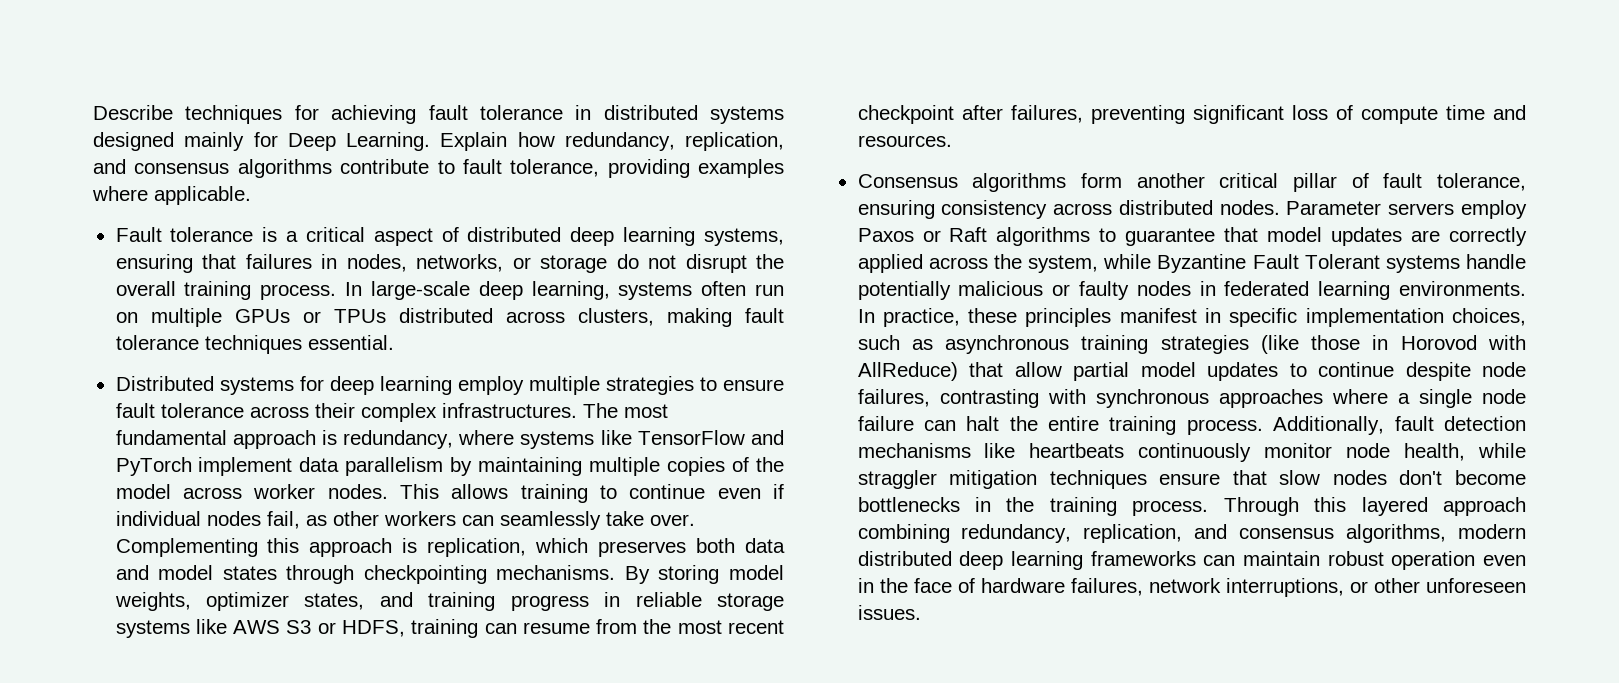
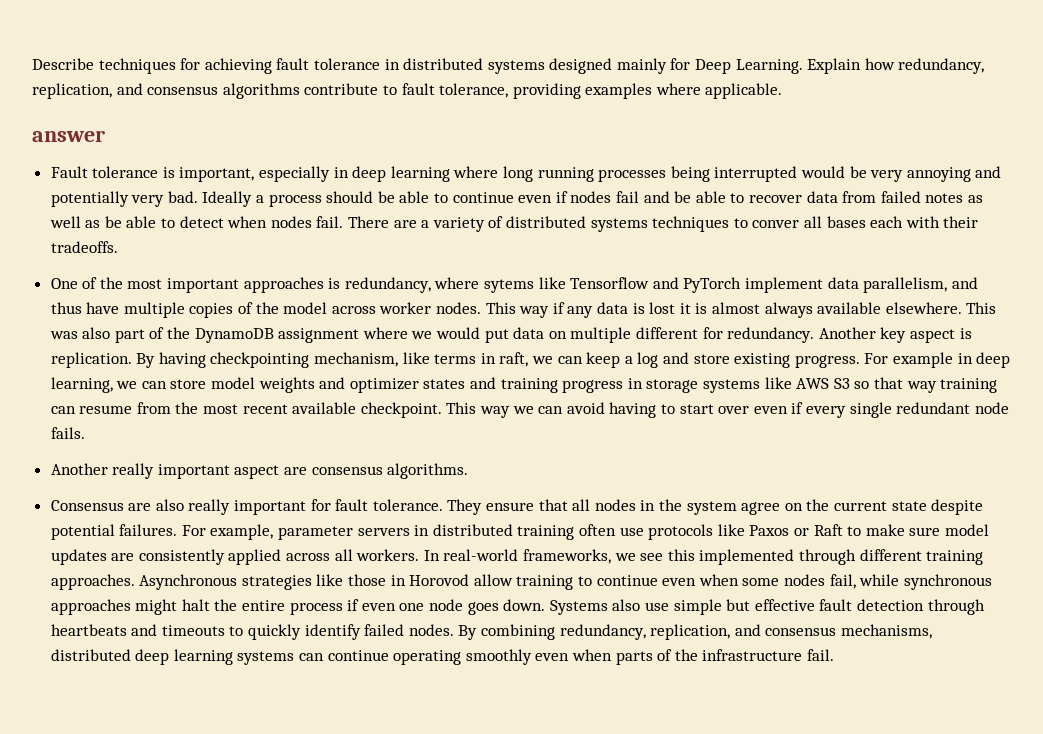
+ answer
- Fault tolerance is a critical aspect of distributed deep learning systems, ensuring that failures in nodes, networks, or storage do not disrupt the overall training process. In large-scale deep learning, systems often run on multiple GPUs or TPUs distributed across clusters, making fault tolerance techniques essential.
- Distributed systems for deep learning employ multiple strategies to ensure fault tolerance across their complex infrastructures. The most fundamental approach is redundancy, where systems like TensorFlow and PyTorch implement data parallelism by maintaining multiple copies of the model across worker nodes.
+ Fault tolerance is important, especially in deep learning where long running processes being interrupted would be very annoying and potentially very bad. Ideally a process should be able to continue even if nodes fail and be able to recover data from failed notes as well as be able to detect when nodes fail. There are a variety of distributed systems techniques to conver all bases each with their tradeoffs.
+ One of the most important approaches is redundancy, where sytems like Tensorflow and PyTorch implement data parallelism, and thus have multiple copies of the model across worker nodes.
- This allows training to continue even if individual nodes fail, as other workers can seamlessly take over. Complementing this approach is replication, which preserves both data and model states through checkpointing mechanisms. By storing model weights, optimizer states, and training progress in reliable storage systems like AWS S3 or HDFS, training can resume from the most recent checkpoint after failures, preventing significant loss of compute time and resources.
- Consensus algorithms form another critical pillar of fault tolerance, ensuring consistency across distributed nodes. Parameter servers employ Paxos or Raft algorithms to guarantee that model updates are correctly applied across the system, while Byzantine Fault Tolerant systems handle potentially malicious or faulty nodes in federated learning environments. In practice, these principles manifest in specific implementation choices, such as asynchronous training strategies (like those in Horovod with AllReduce) that allow partial model updates to continue despite node failures, contrasting with synchronous approaches where a single node failure can halt the entire training process. Additionally, fault detection mechanisms like heartbeats continuously monitor node health, while straggler mitigation techniques ensure that slow nodes don't become bottlenecks in the training process. Through this layered approach combining redundancy, replication, and consensus algorithms, modern distributed deep learning frameworks can maintain robust operation even in the face of hardware failures, network interruptions, or other unforeseen issues.
+ This way if any data is lost it is almost always available elsewhere. This was also part of the DynamoDB assignment where we would put data on multiple different for redundancy. Another key aspect is replication. By having checkpointing mechanism, like terms in raft, we can keep a log and store existing progress. For example in deep learning, we can store model weights and optimizer states and training progress in storage systems like AWS S3 so that way training can resume from the most recent available checkpoint. This way we can avoid having to start over even if every single redundant node fails.
+ Another really important aspect are consensus algorithms.
+ Consensus are also really important for fault tolerance. They ensure that all nodes in the system agree on the current state despite potential failures. For example, parameter servers in distributed training often use protocols like Paxos or Raft to make sure model updates are consistently applied across all workers. In real-world frameworks, we see this implemented through different training approaches. Asynchronous strategies like those in Horovod allow training to continue even when some nodes fail, while synchronous approaches might halt the entire process if even one node goes down. Systems also use simple but effective fault detection through heartbeats and timeouts to quickly identify failed nodes. By combining redundancy, replication, and consensus mechanisms, distributed deep learning systems can continue operating smoothly even when parts of the infrastructure fail.

